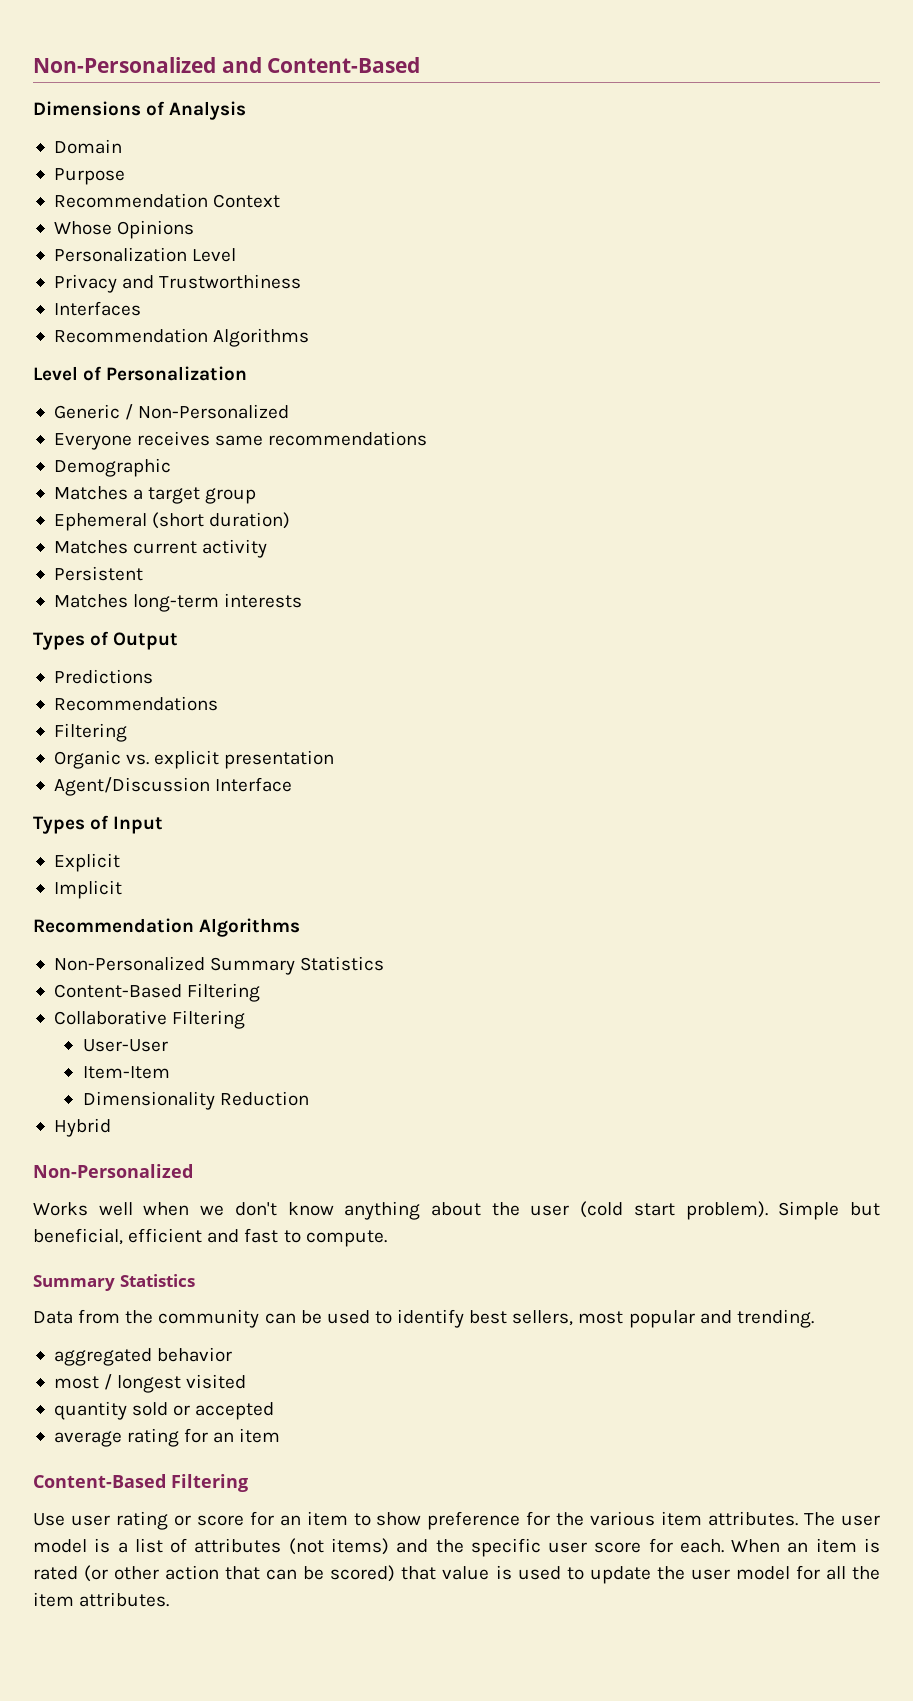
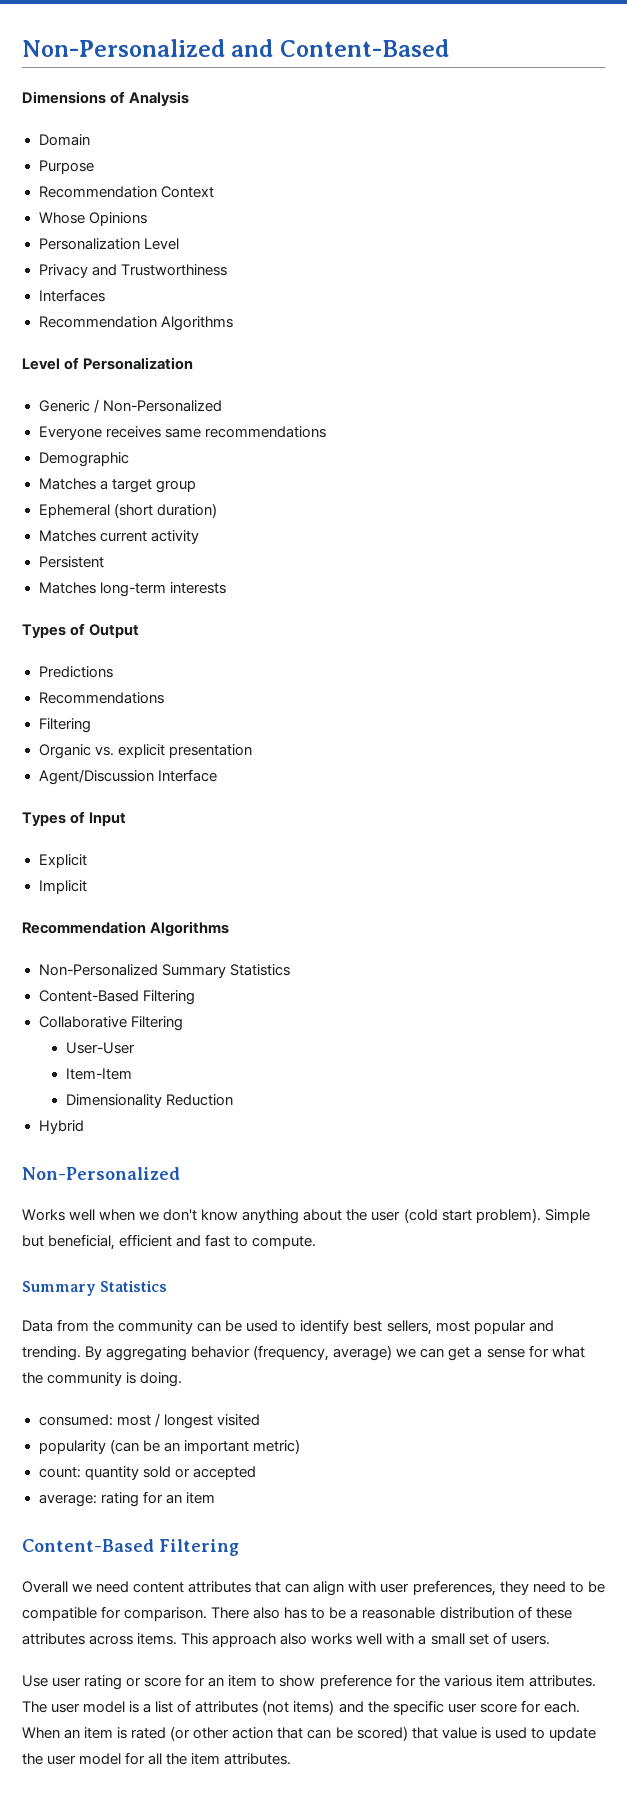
- Data from the community can be used to identify best sellers, most popular and trending.
- aggregated behavior
- most / longest visited
- quantity sold or accepted
+ Data from the community can be used to identify best sellers, most popular and trending. By aggregating behavior (frequency, average) we can get a sense for what the community is doing.
+ consumed: most / longest visited
+ popularity (can be an important metric)
+ count: quantity sold or accepted
- average rating for an item
+ average: rating for an item
+ Overall we need content attributes that can align with user preferences, they need to be compatible for comparison. There also has to be a reasonable distribution of these attributes across items. This approach also works well with a small set of users.

